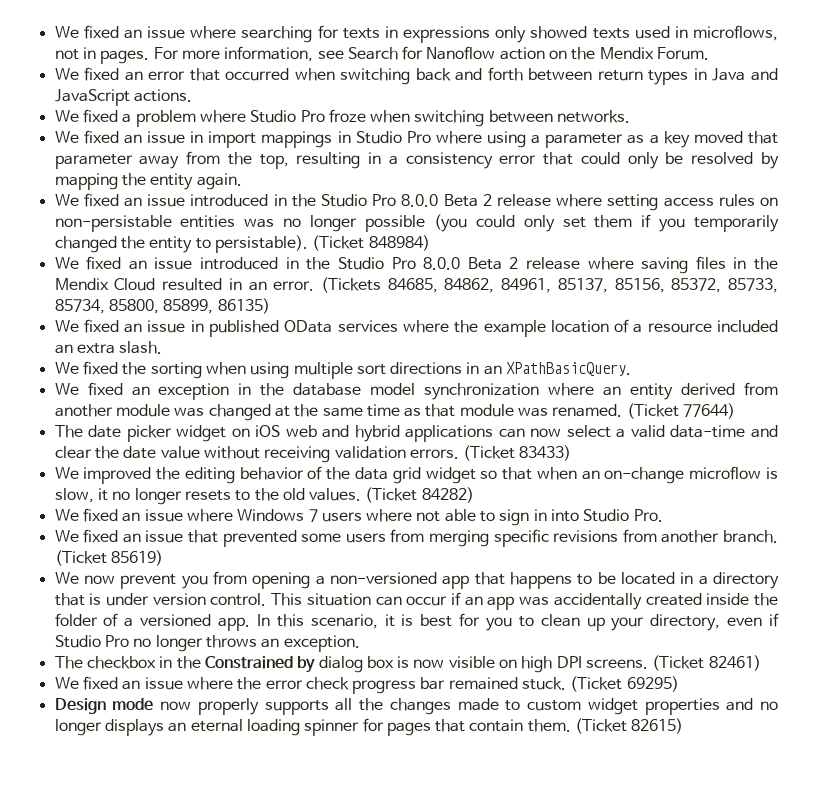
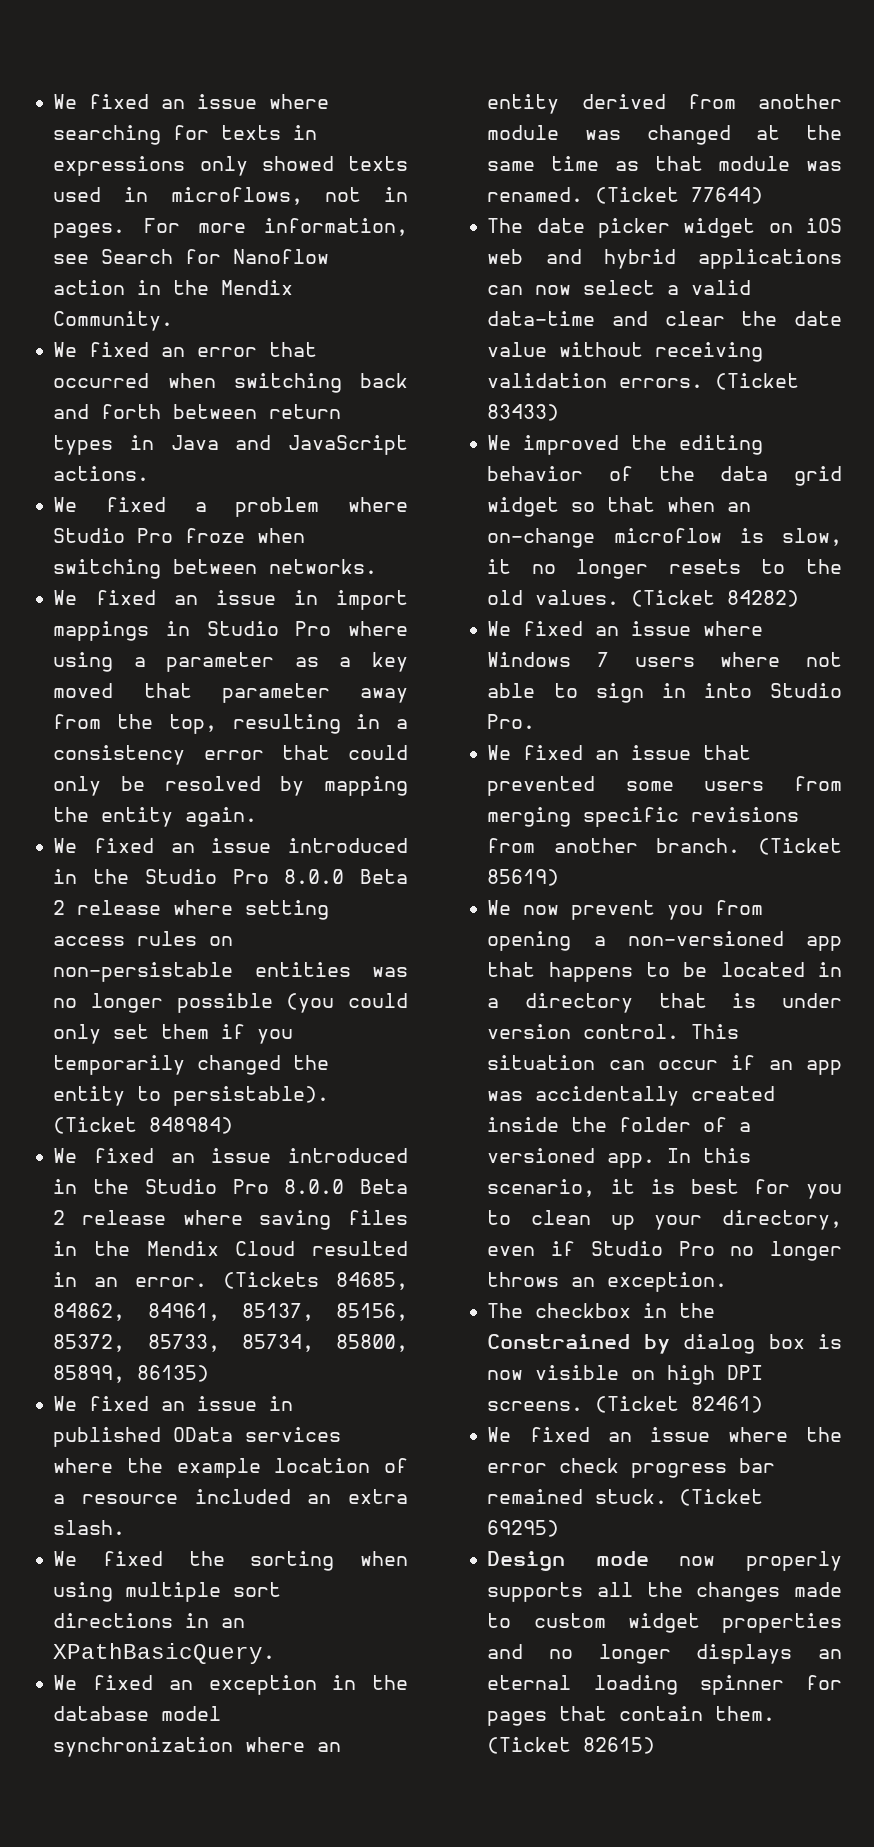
- For more information, see Search for Nanoflow action on the Mendix Forum.
+ For more information, see Search for Nanoflow action in the Mendix Community.

